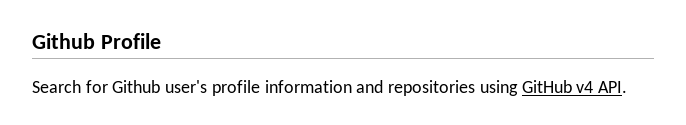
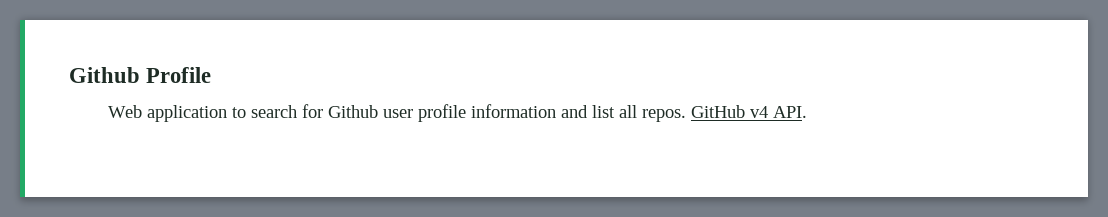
- Search for Github user's profile information and repositories using GitHub v4 API.
+ Web application to search for Github user profile information and list all repos. GitHub v4 API.

